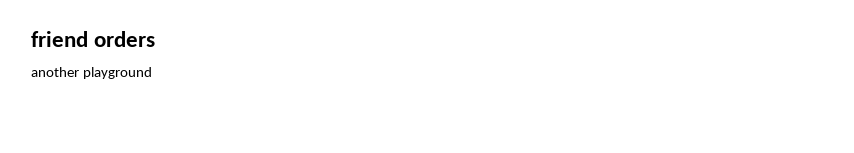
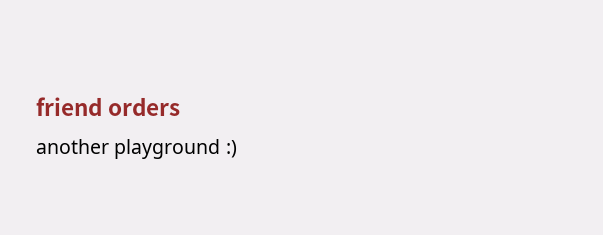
- another playground
+ another playground :)

